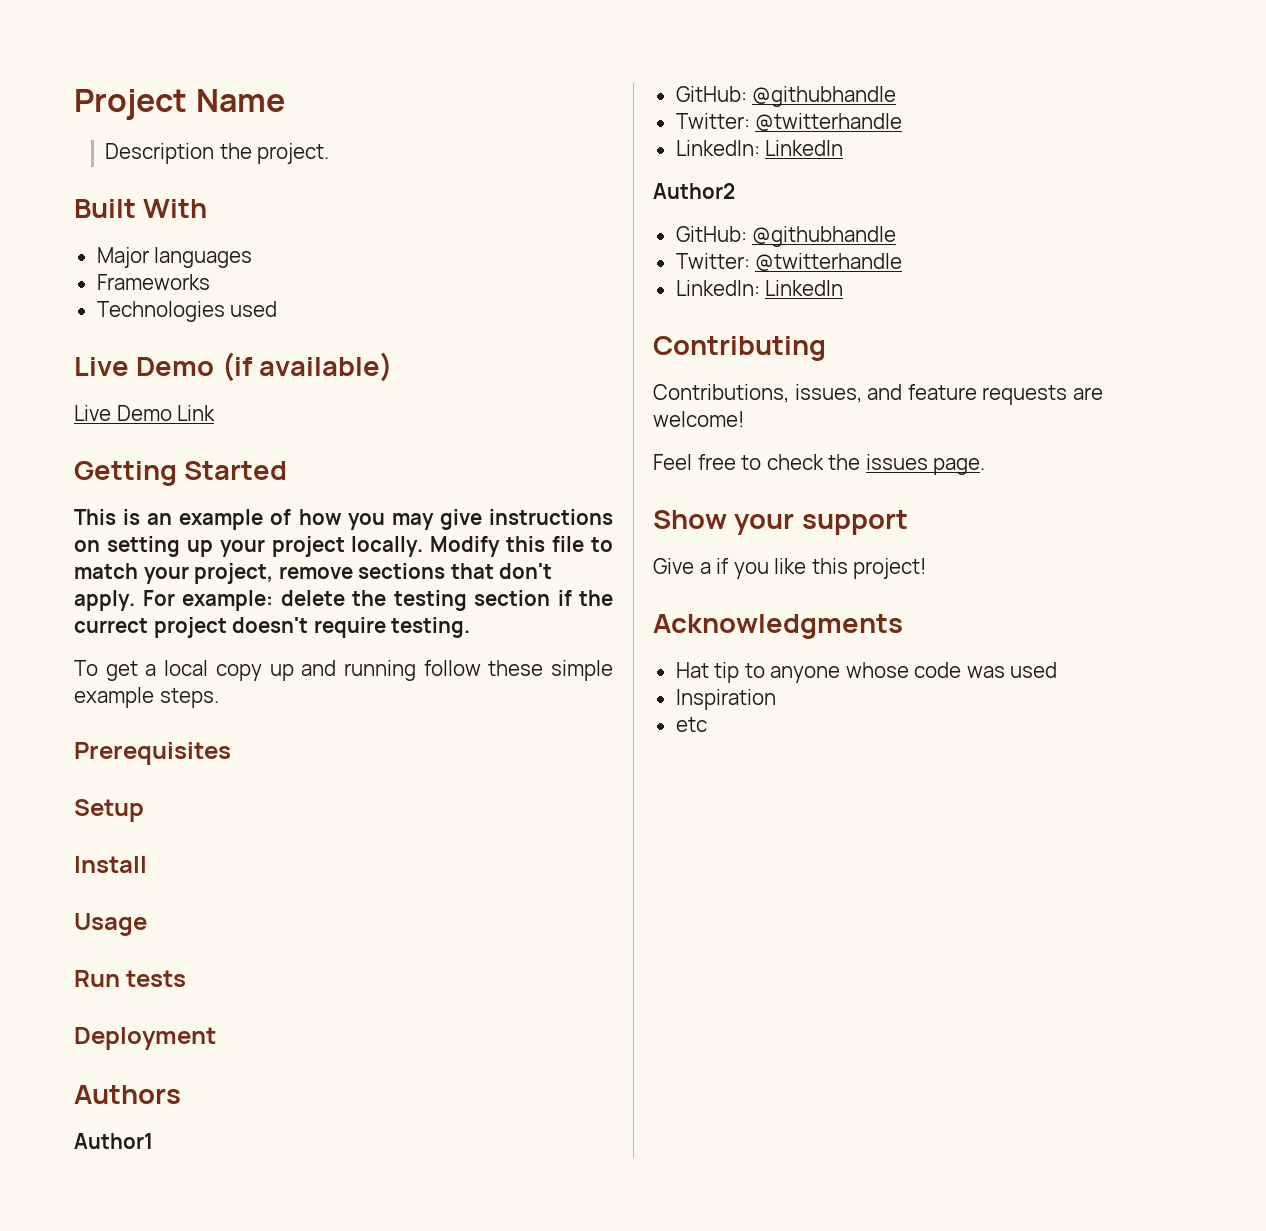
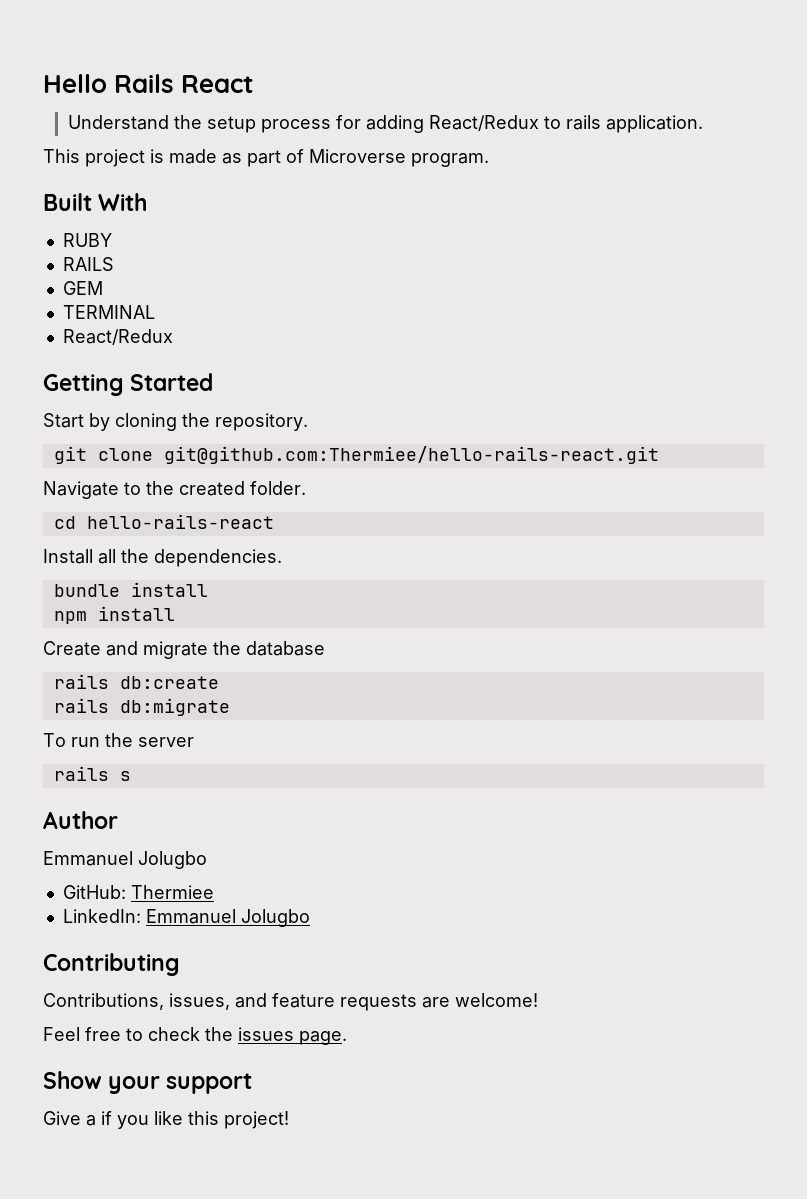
- Project Name
- Description the project.
+ Hello Rails React
+ Understand the setup process for adding React/Redux to rails application.
+ This project is made as part of Microverse program.
  Built With
- Major languages
- Frameworks
- Technologies used
- Live Demo (if available)
- Live Demo Link
+ RUBY
+ RAILS
+ GEM
+ TERMINAL
+ React/Redux
  Getting Started
- This is an example of how you may give instructions on setting up your project locally. Modify this file to match your project, remove sections that don't apply. For example: delete the testing section if the currect project doesn't require testing.
- To get a local copy up and running follow these simple example steps.
- Prerequisites
- Setup
- Install
- Usage
- Run tests
- Deployment
- Authors
- Author1
- GitHub: @githubhandle
- Twitter: @twitterhandle
- LinkedIn: LinkedIn
- Author2
- GitHub: @githubhandle
- Twitter: @twitterhandle
- LinkedIn: LinkedIn
+ Start by cloning the repository.
+ git clone git@github.com:Thermiee/hello-rails-react.git
+ Navigate to the created folder.
+ cd hello-rails-react
+ Install all the dependencies.
+ bundle install
+ npm install
+ Create and migrate the database
+ rails db:create
+ rails db:migrate
+ To run the server
+ rails s
+ Author
+ Emmanuel Jolugbo
+ GitHub: Thermiee
+ LinkedIn: Emmanuel Jolugbo
- Acknowledgments
- Hat tip to anyone whose code was used
- Inspiration
- etc

